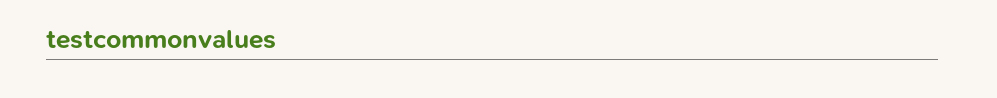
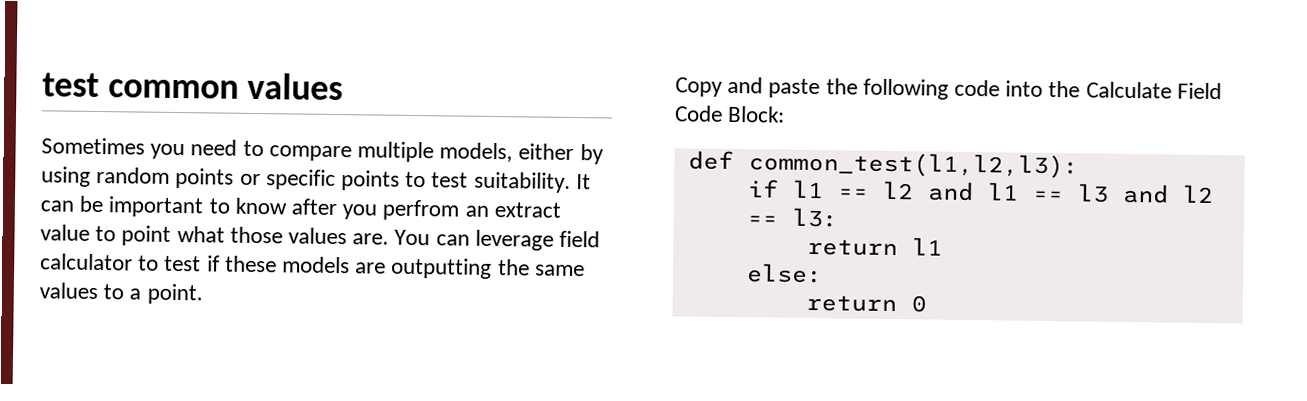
- testcommonvalues
+ test common values
+ Sometimes you need to compare multiple models, either by using random points or specific points to test suitability. It can be important to know after you perfrom an extract value to point what those values are. You can leverage field calculator to test if these models are outputting the same values to a point.
+ Copy and paste the following code into the Calculate Field Code Block:
+ def common_test(l1,l2,l3):
+ if l1 == l2 and l1 == l3 and l2 == l3:
+ return l1
+ else:
+ return 0

